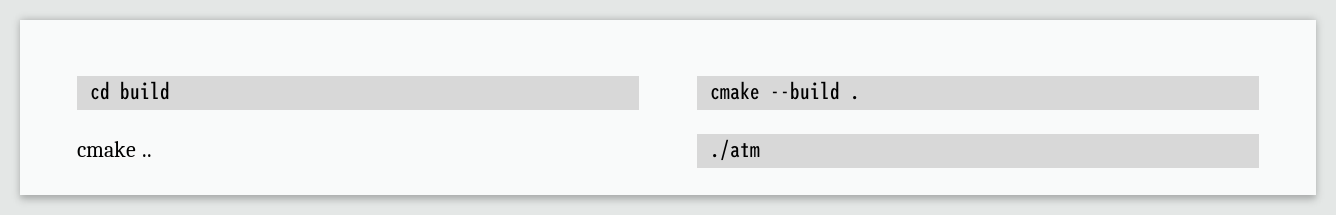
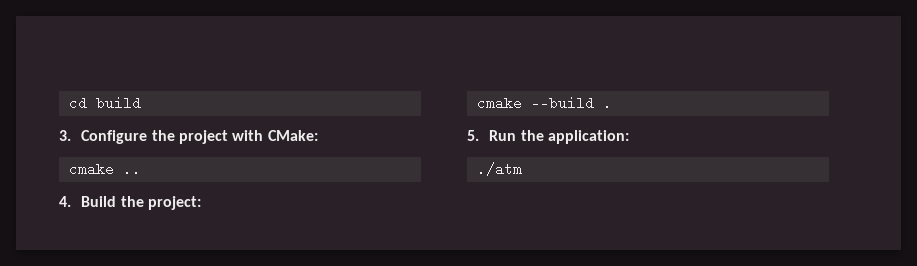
+ 3. Configure the project with CMake:
  cmake ..
+ 4. Build the project:
+ 5. Run the application:

